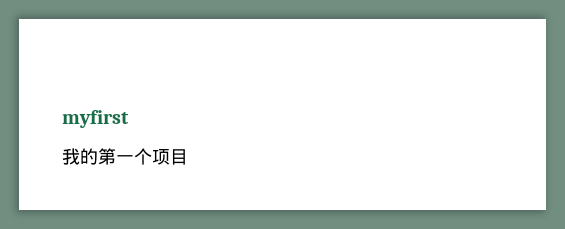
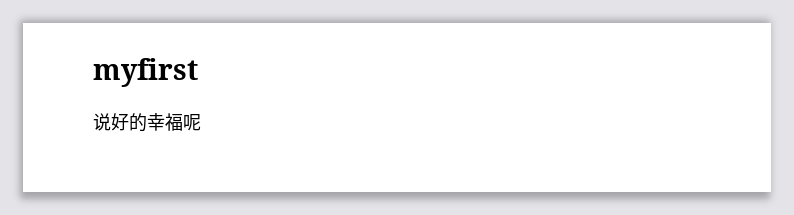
- 我的第一个项目
+ 说好的幸福呢

